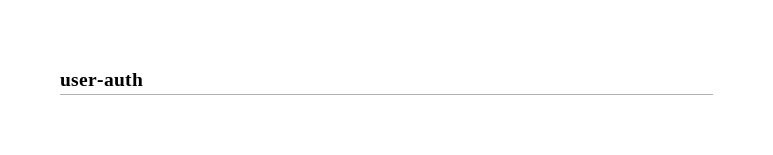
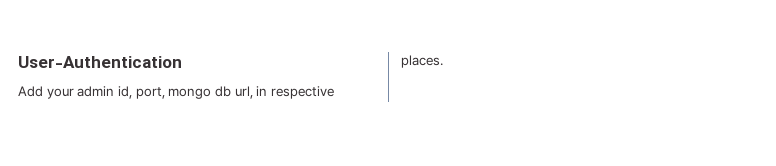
- user-auth
+ User-Authentication
+ Add your admin id, port, mongo db url, in respective places.

